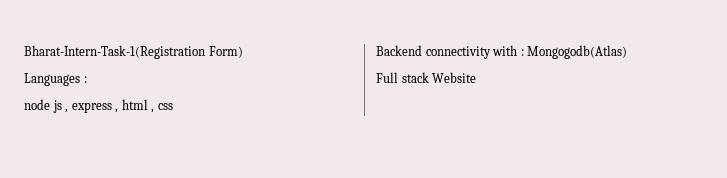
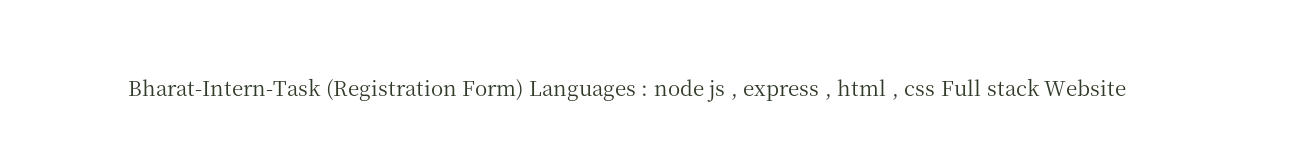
- Bharat-Intern-Task-1(Registration Form)
- Languages :
- node js , express , html , css
- Backend connectivity with : Mongogodb(Atlas)
- Full stack Website
+ Bharat-Intern-Task (Registration Form) Languages : node js , express , html , css Full stack Website

